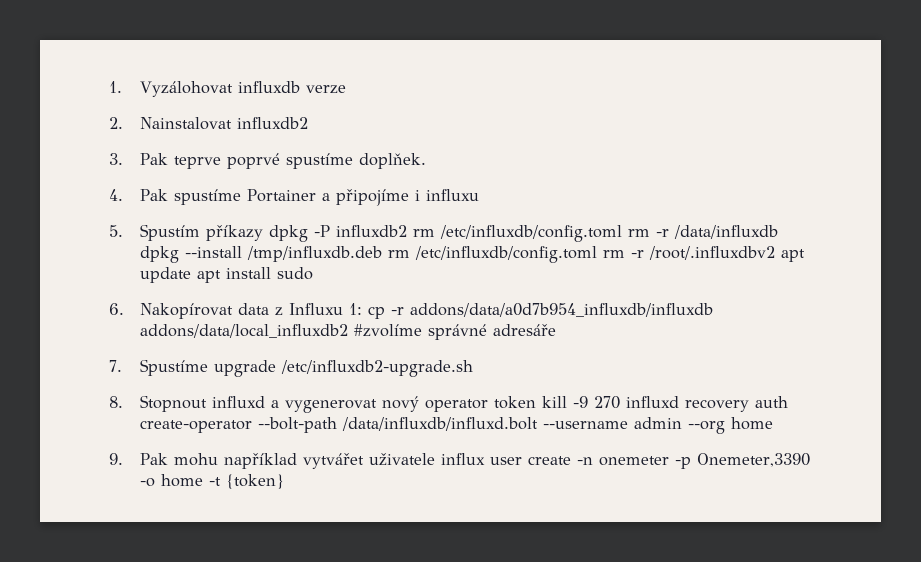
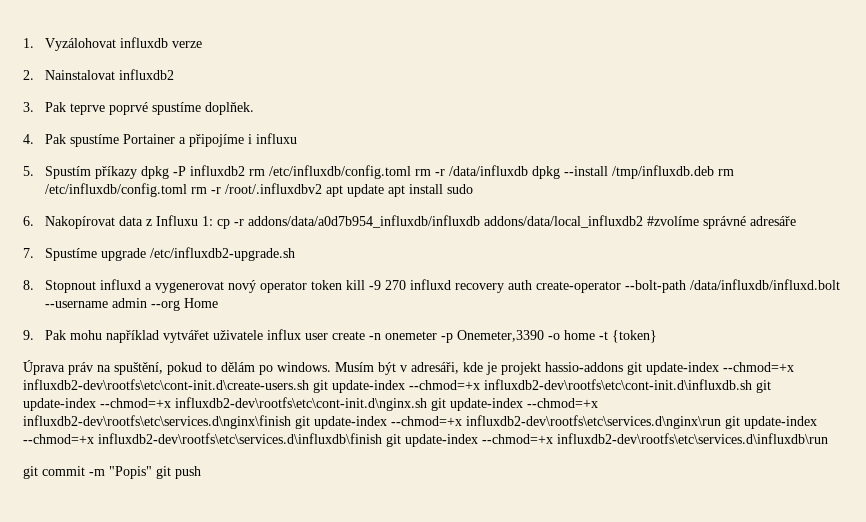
- 8. Stopnout influxd a vygenerovat nový operator token kill -9 270 influxd recovery auth create-operator --bolt-path /data/influxdb/influxd.bolt --username admin --org home
+ 8. Stopnout influxd a vygenerovat nový operator token kill -9 270 influxd recovery auth create-operator --bolt-path /data/influxdb/influxd.bolt --username admin --org Home
+ Úprava práv na spuštění, pokud to dělám po windows. Musím být v adresáři, kde je projekt hassio-addons git update-index --chmod=+x influxdb2-dev\rootfs\etc\cont-init.d\create-users.sh git update-index --chmod=+x influxdb2-dev\rootfs\etc\cont-init.d\influxdb.sh git update-index --chmod=+x influxdb2-dev\rootfs\etc\cont-init.d\nginx.sh git update-index --chmod=+x influxdb2-dev\rootfs\etc\services.d\nginx\finish git update-index --chmod=+x influxdb2-dev\rootfs\etc\services.d\nginx\run git update-index --chmod=+x influxdb2-dev\rootfs\etc\services.d\influxdb\finish git update-index --chmod=+x influxdb2-dev\rootfs\etc\services.d\influxdb\run
+ git commit -m "Popis" git push

